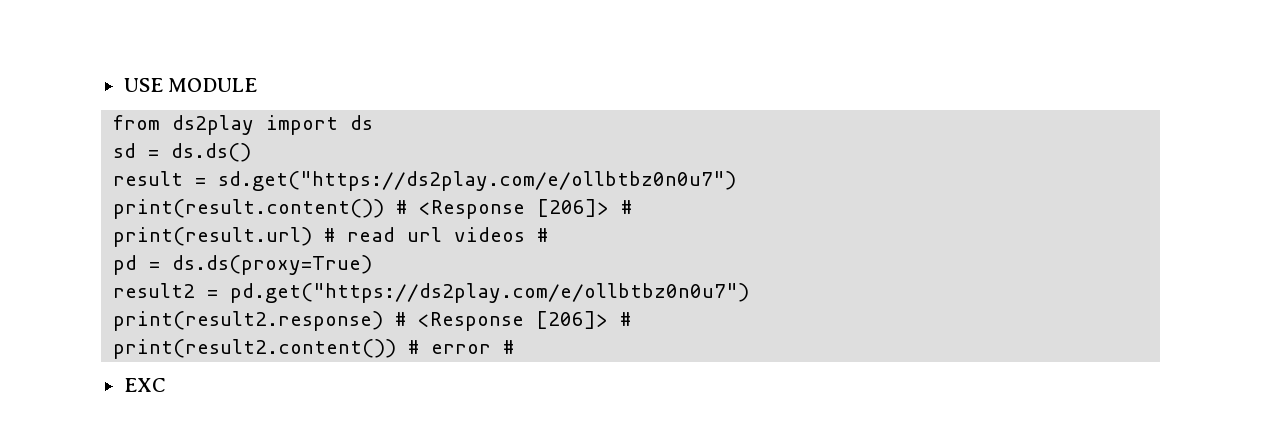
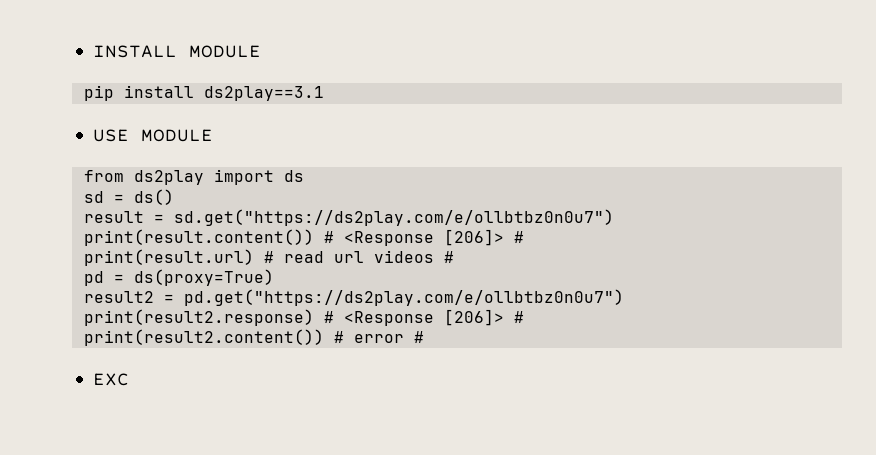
+ INSTALL MODULE
+ pip install ds2play==3.1
- sd = ds.ds()
+ sd = ds()
- pd = ds.ds(proxy=True)
+ pd = ds(proxy=True)

